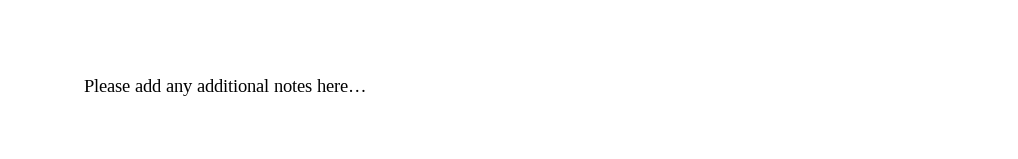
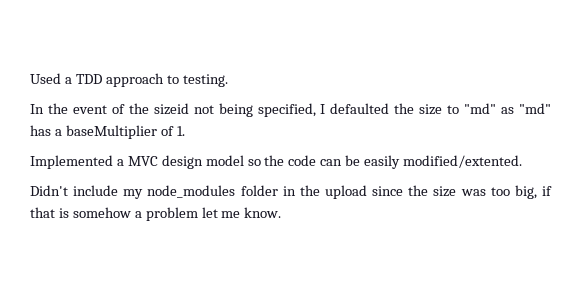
- Please add any additional notes here…
+ Used a TDD approach to testing.
+ In the event of the sizeid not being specified, I defaulted the size to "md" as "md" has a baseMultiplier of 1.
+ Implemented a MVC design model so the code can be easily modified/extented.
+ Didn't include my node_modules folder in the upload since the size was too big, if that is somehow a problem let me know.

